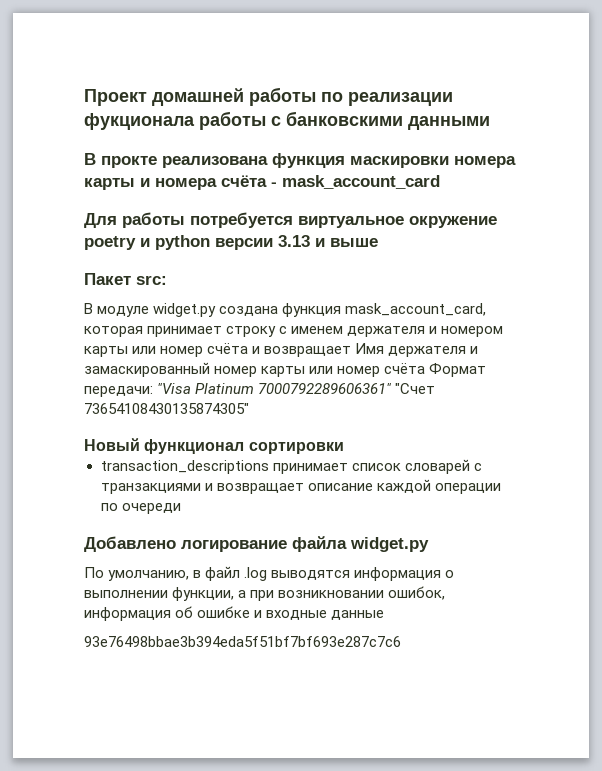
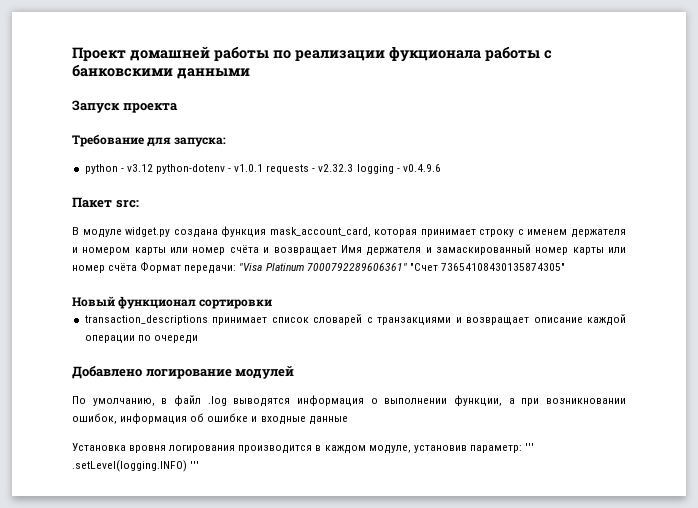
- В прокте реализована функция маскировки номера карты и номера счёта - mask_account_card
- Для работы потребуется виртуальное окружение poetry и python версии 3.13 и выше
+ Запуск проекта
+ Требование для запуска:
+ python - v3.12 python-dotenv - v1.0.1 requests - v2.32.3 logging - v0.4.9.6
- Добавлено логирование файла widget.py
+ Добавлено логирование модулей
- 93e76498bbae3b394eda5f51bf7bf693e287c7c6
+ Установка вровня логирования производится в каждом модуле, установив параметр: ''' .setLevel(logging.INFO) '''

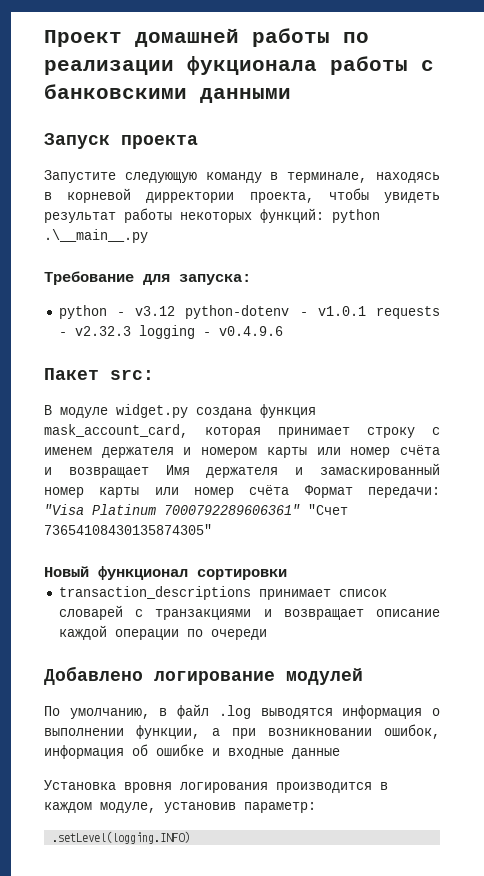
+ Запустите следующую команду в терминале, находясь в корневой дирректории проекта, чтобы увидеть результат работы некоторых функций: python .\__main__.py
- Установка вровня логирования производится в каждом модуле, установив параметр: ''' .setLevel(logging.INFO) '''
+ Установка вровня логирования производится в каждом модуле, установив параметр:
+ .setLevel(logging.INFO)

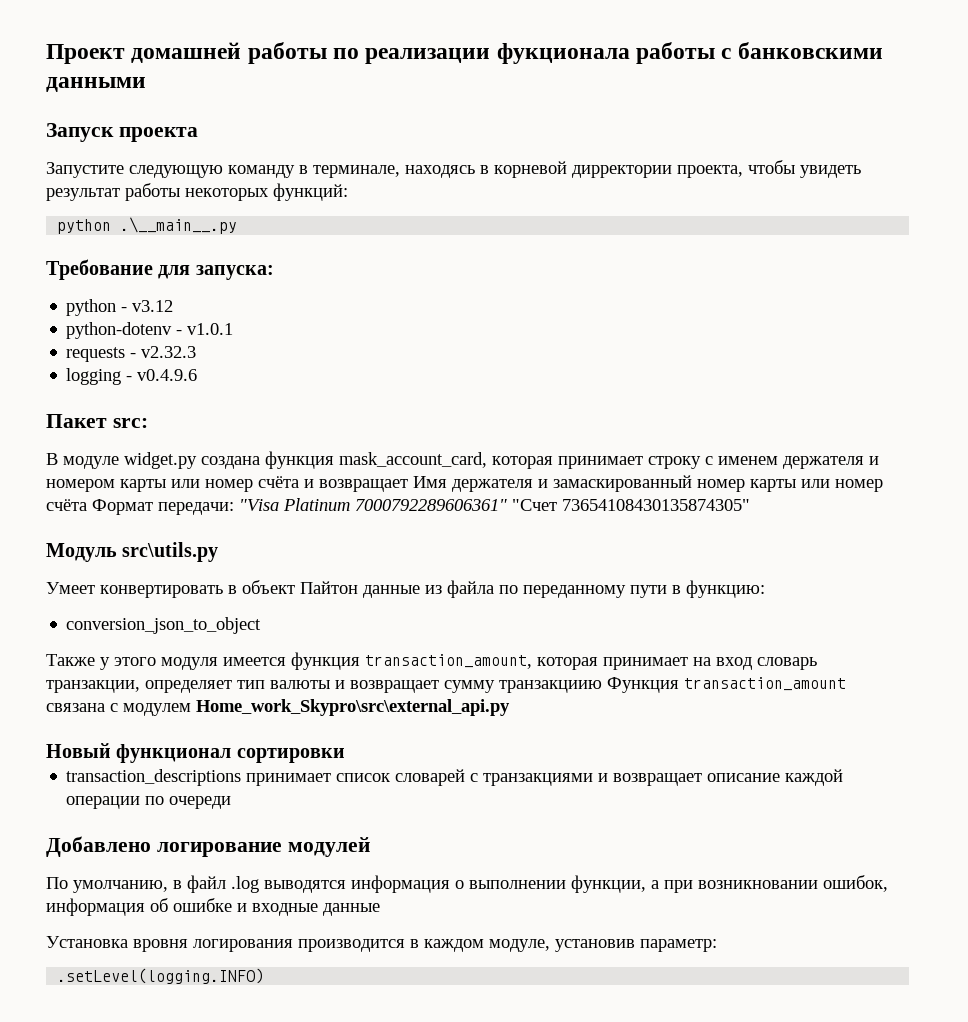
- Запустите следующую команду в терминале, находясь в корневой дирректории проекта, чтобы увидеть результат работы некоторых функций: python .\__main__.py
+ Запустите следующую команду в терминале, находясь в корневой дирректории проекта, чтобы увидеть результат работы некоторых функций:
+ python .\__main__.py
- python - v3.12 python-dotenv - v1.0.1 requests - v2.32.3 logging - v0.4.9.6
+ python - v3.12
+ python-dotenv - v1.0.1
+ requests - v2.32.3
+ logging - v0.4.9.6
+ Модуль src\utils.py
+ Умеет конвертировать в объект Пайтон данные из файла по переданному пути в функцию:
+ conversion_json_to_object
+ Также у этого модуля имеется функция transaction_amount, которая принимает на вход словарь транзакции, определяет тип валюты и возвращает сумму транзакциию Функция transaction_amount связана с модулем Home_work_Skypro\src\external_api.py

